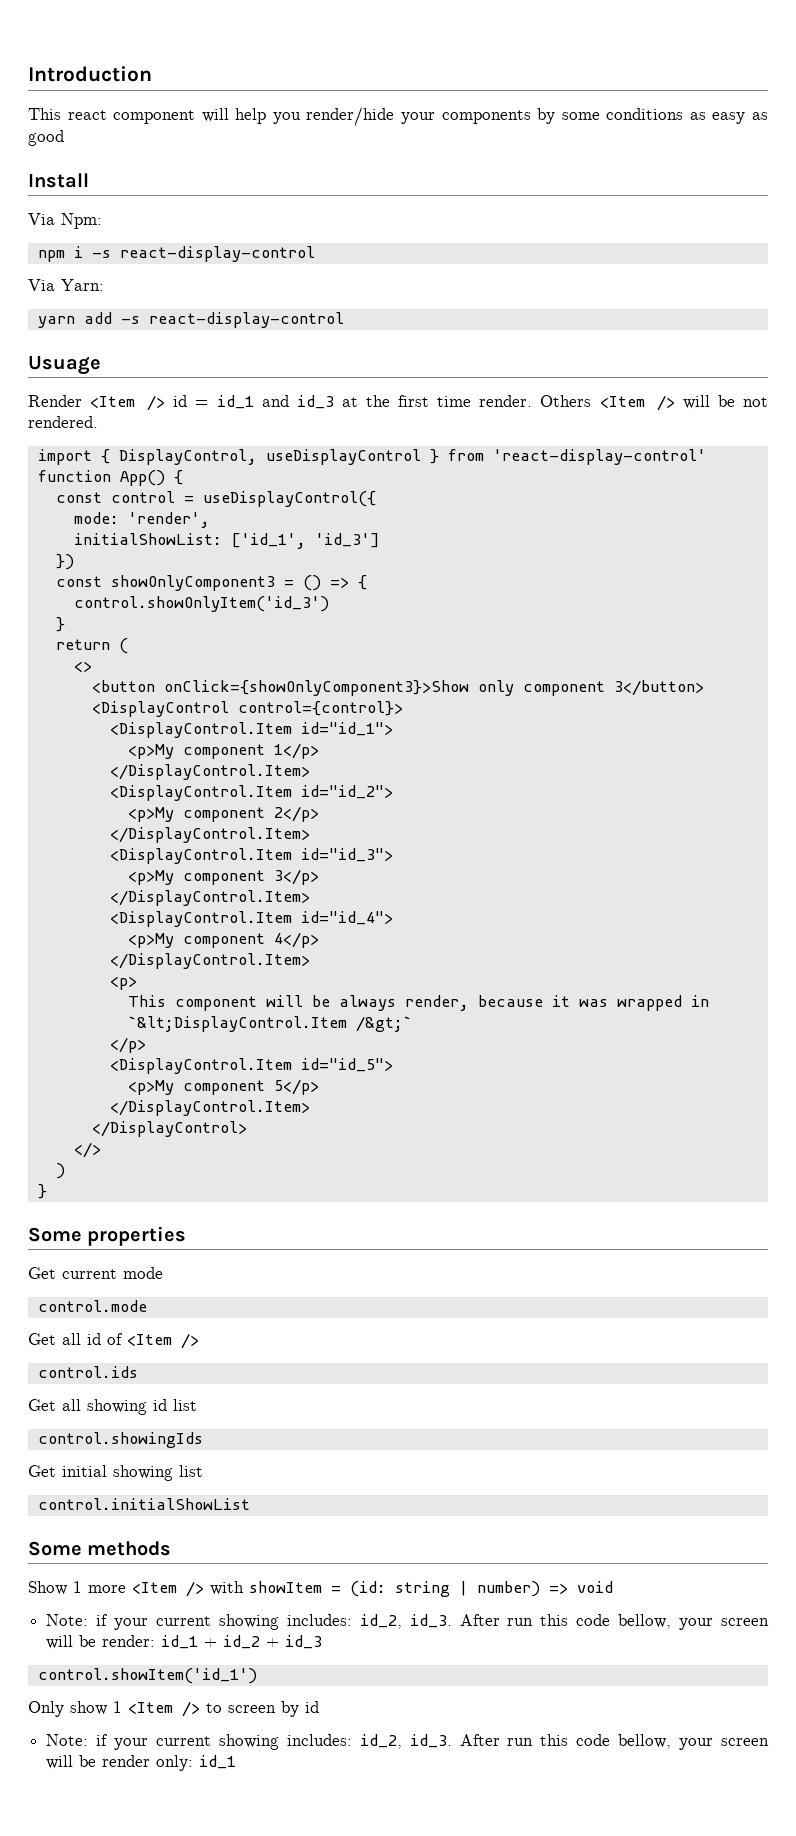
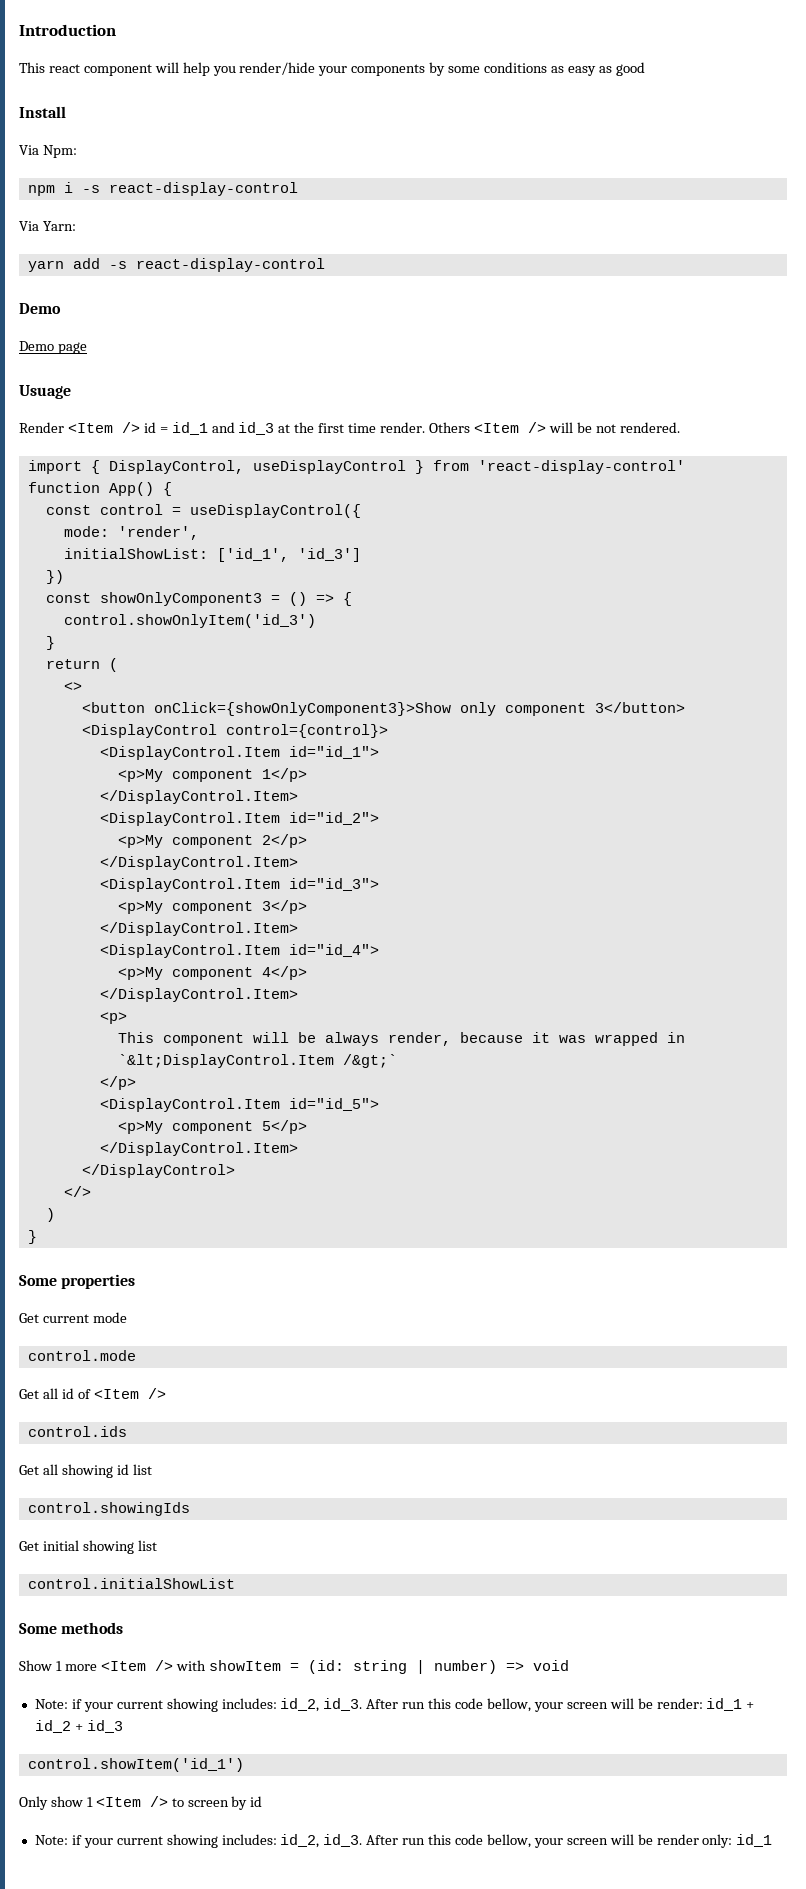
  yarn add -s react-display-control
+ Demo
+ Demo page

